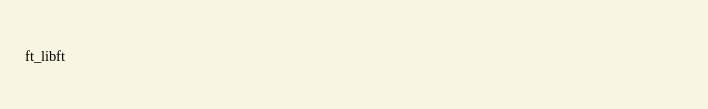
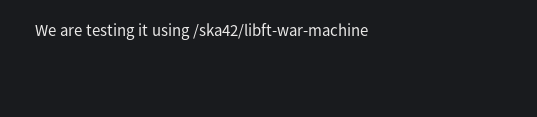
- ft_libft
+ We are testing it using /ska42/libft-war-machine

